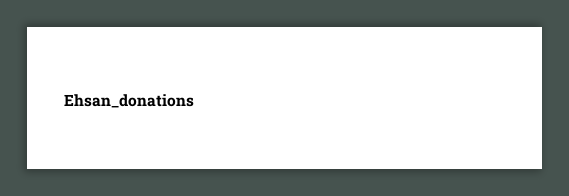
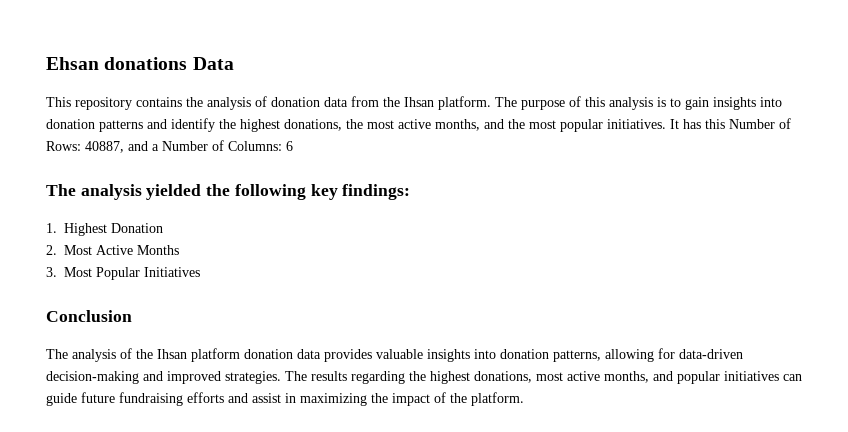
- Ehsan_donations
+ Ehsan donations Data
+ This repository contains the analysis of donation data from the Ihsan platform. The purpose of this analysis is to gain insights into donation patterns and identify the highest donations, the most active months, and the most popular initiatives. It has this Number of Rows: 40887, and a Number of Columns: 6
+ The analysis yielded the following key findings:
+ 1. Highest Donation
+ 2. Most Active Months
+ 3. Most Popular Initiatives
+ Conclusion
+ The analysis of the Ihsan platform donation data provides valuable insights into donation patterns, allowing for data-driven decision-making and improved strategies. The results regarding the highest donations, most active months, and popular initiatives can guide future fundraising efforts and assist in maximizing the impact of the platform.

